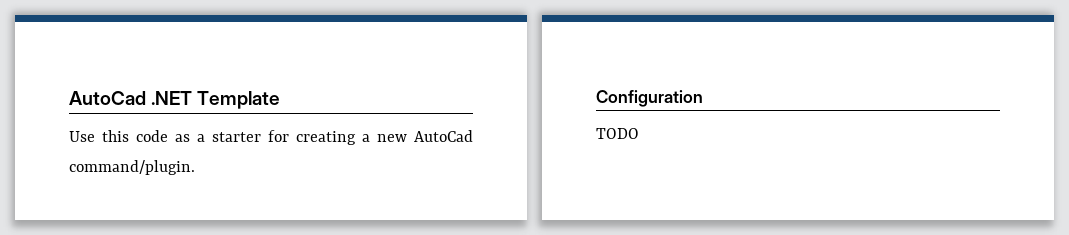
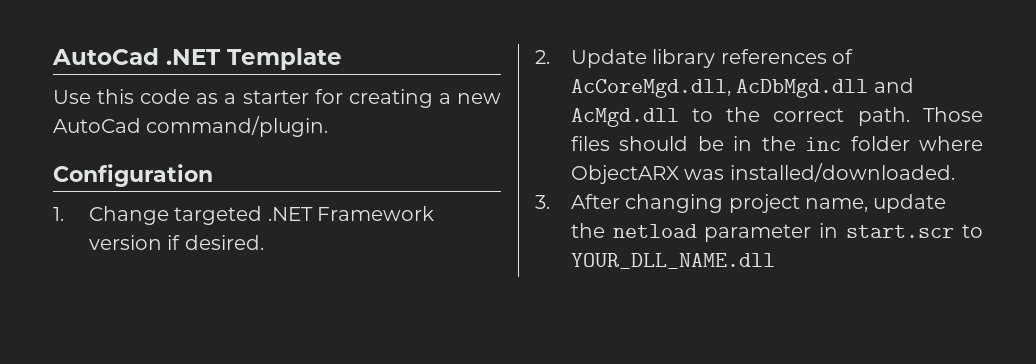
- TODO
+ 1. Change targeted .NET Framework version if desired.
+ 2. Update library references of AcCoreMgd.dll, AcDbMgd.dll and AcMgd.dll to the correct path. Those files should be in the inc folder where ObjectARX was installed/downloaded.
+ 3. After changing project name, update the netload parameter in start.scr to YOUR_DLL_NAME.dll

